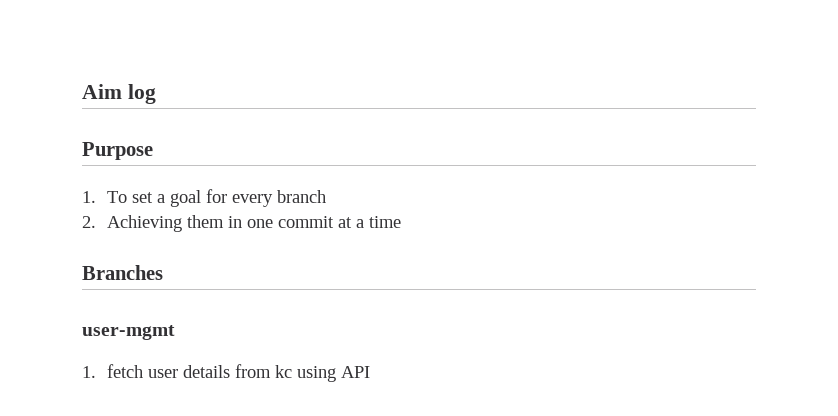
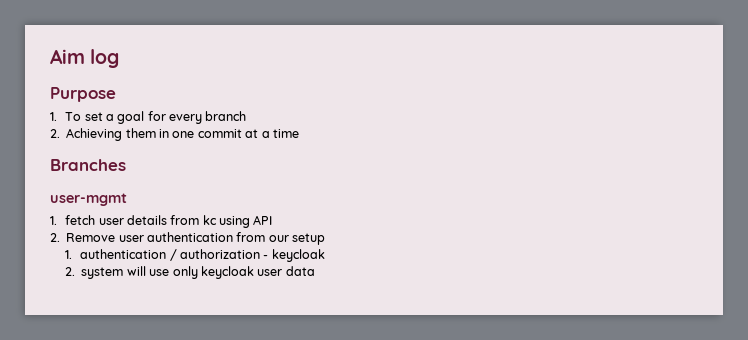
+ 2. Remove user authentication from our setup
+ 1. authentication / authorization - keycloak
+ 2. system will use only keycloak user data

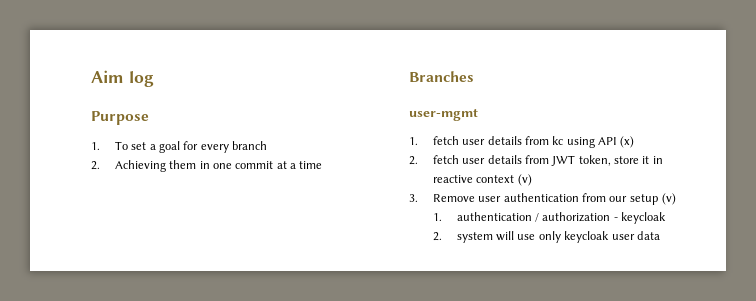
- 1. fetch user details from kc using API
- 2. Remove user authentication from our setup
+ 1. fetch user details from kc using API (x)
+ 2. fetch user details from JWT token, store it in reactive context (v)
+ 3. Remove user authentication from our setup (v)

